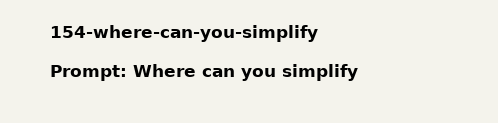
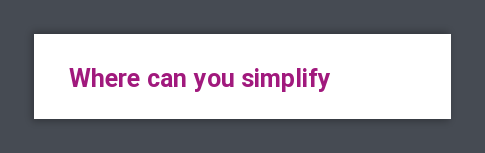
- 154-where-can-you-simplify
- Prompt: Where can you simplify
+ Where can you simplify

